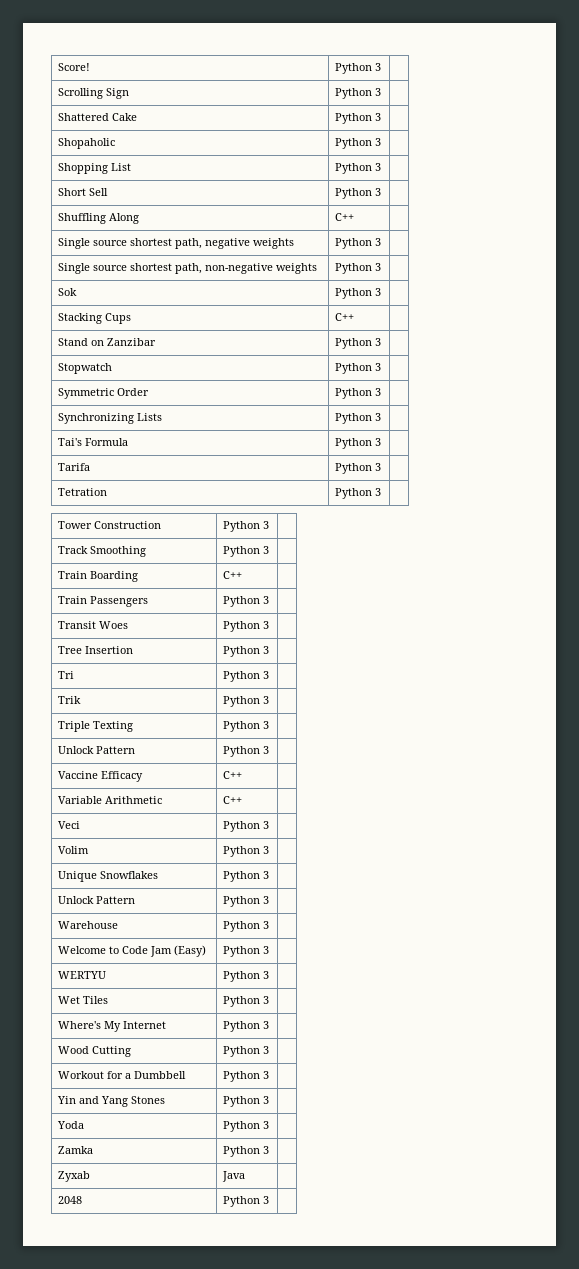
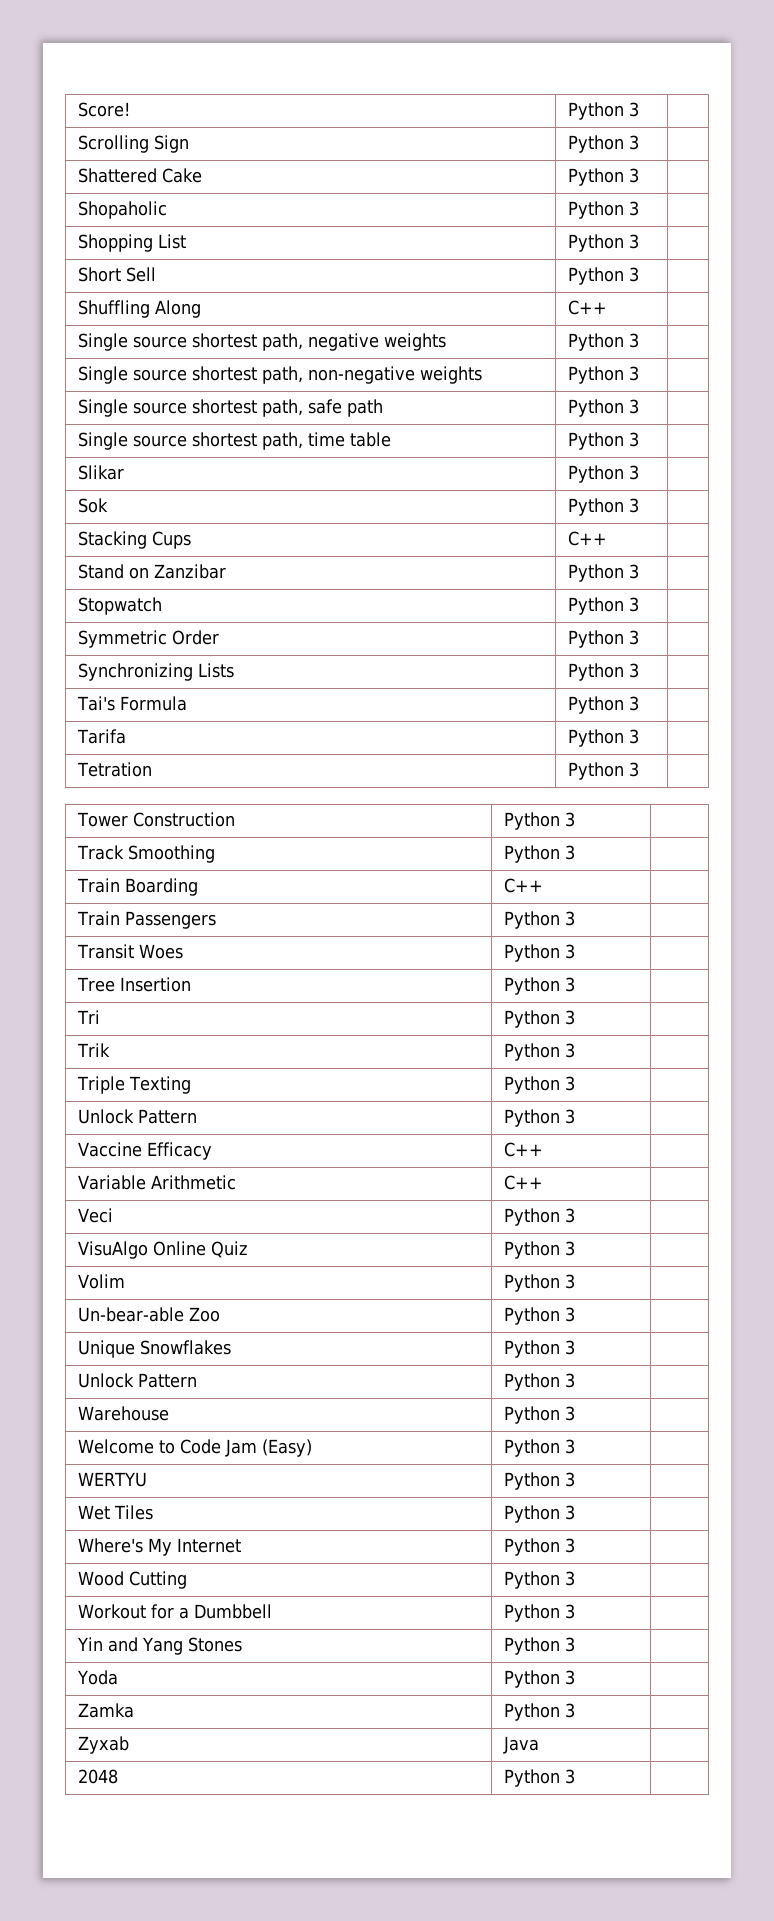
+ Single source shortest path, safe path | Python 3 |
+ Single source shortest path, time table | Python 3 |
+ Slikar | Python 3 |
+ VisuAlgo Online Quiz | Python 3 |
+ Un-bear-able Zoo | Python 3 |

